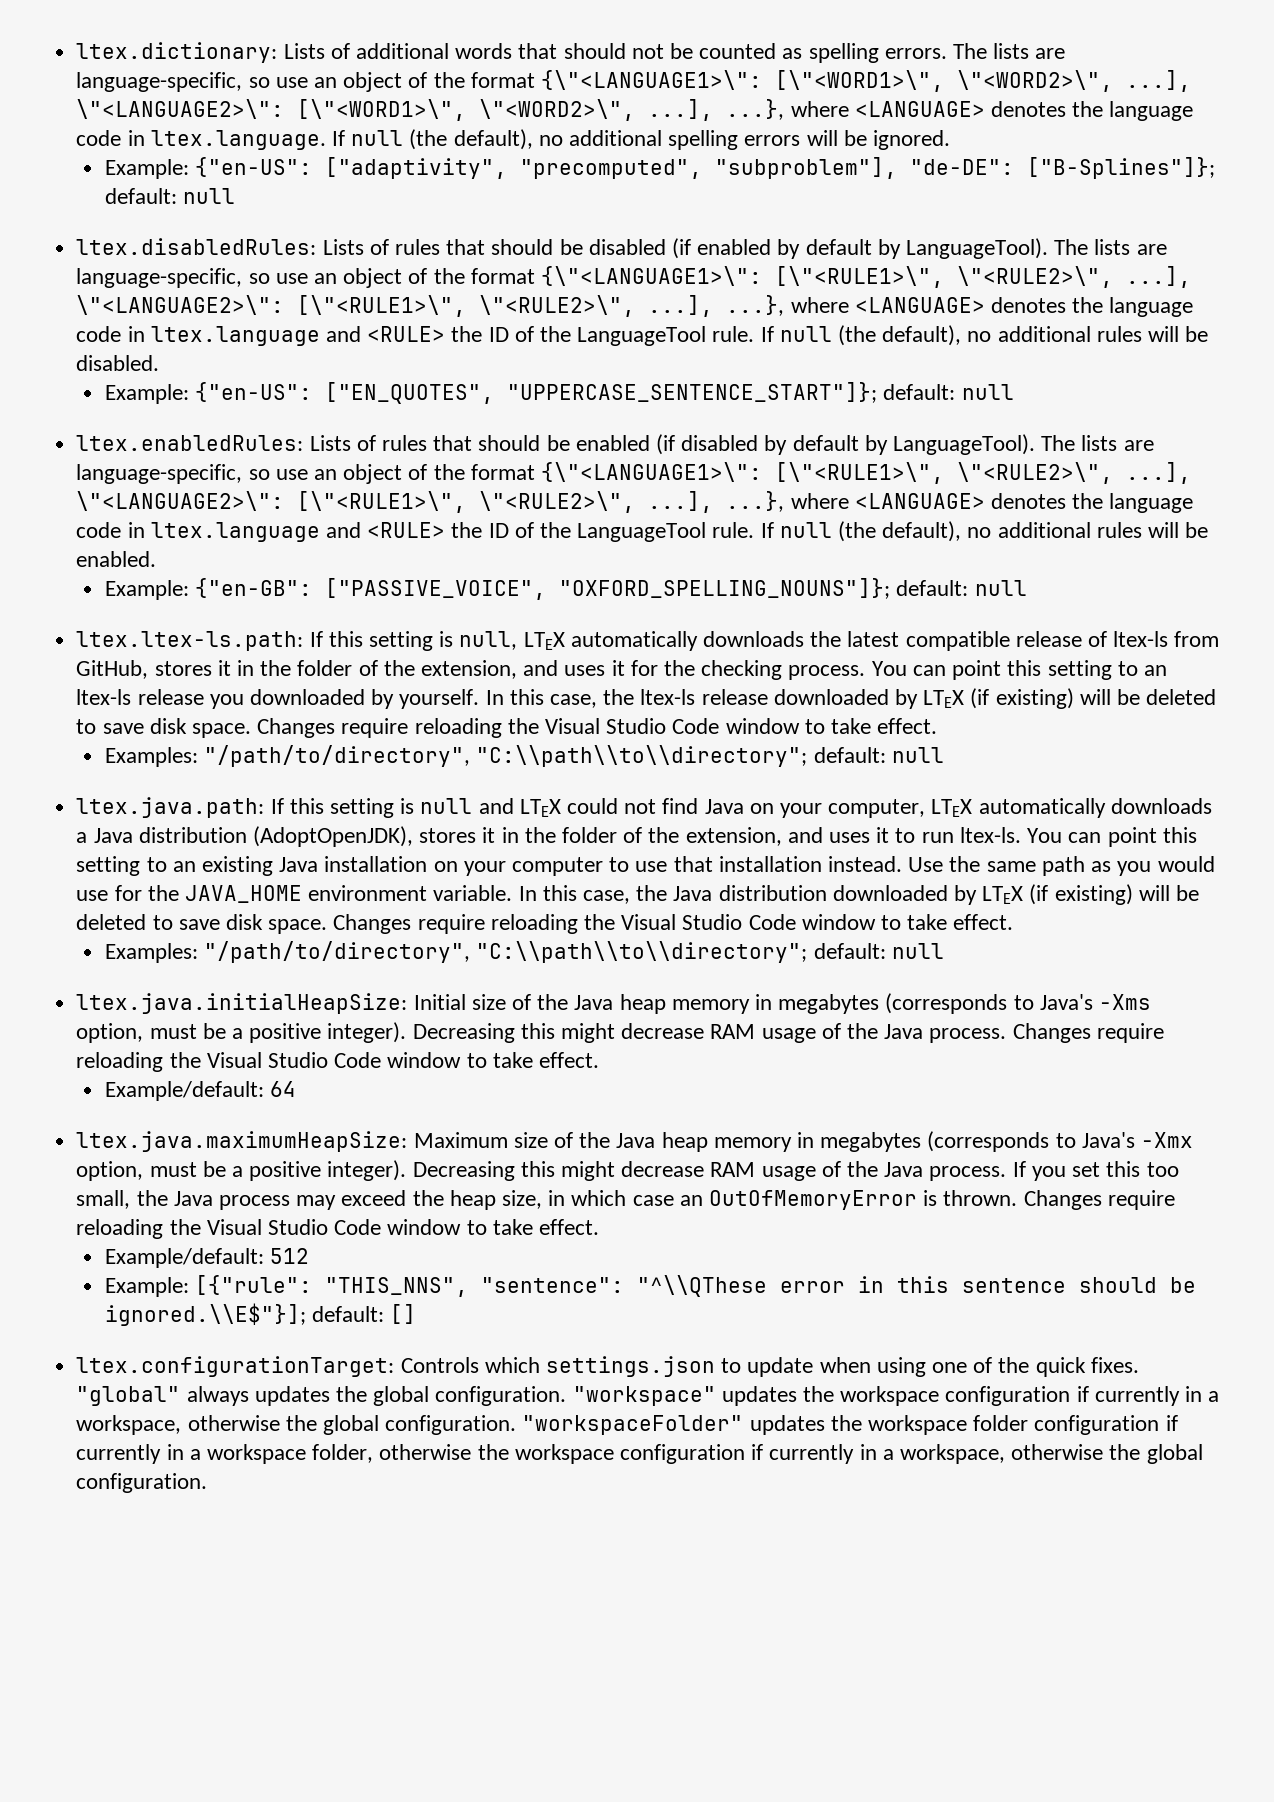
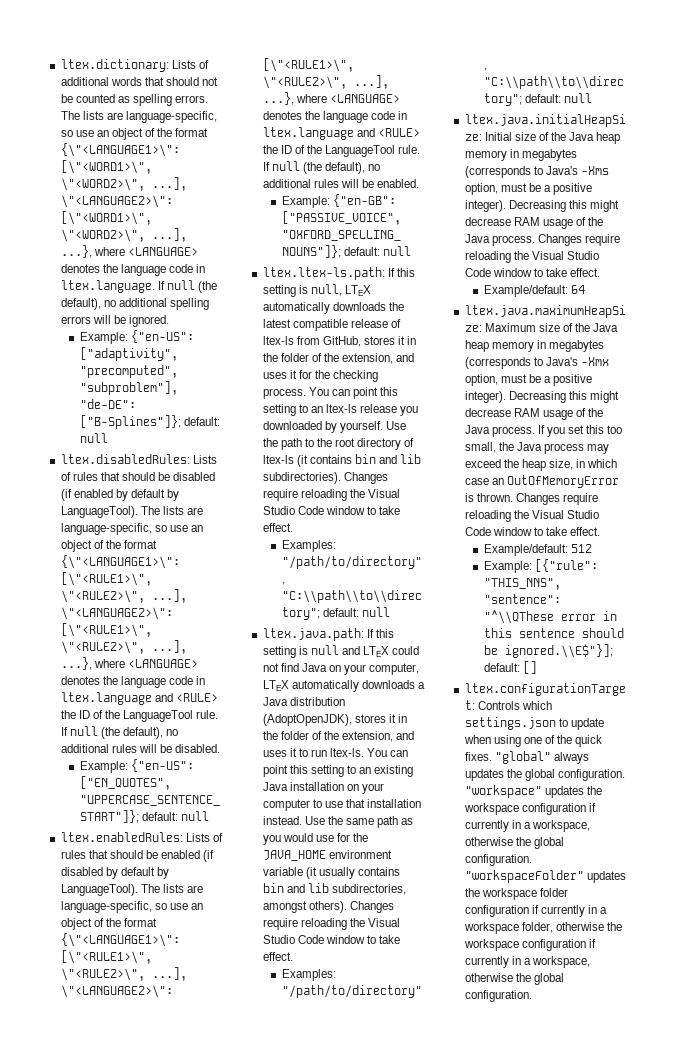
- In this case, the ltex-ls release downloaded by LTEX (if existing) will be deleted to save disk space.
+ Use the path to the root directory of ltex-ls (it contains bin and lib subdirectories).
- Use the same path as you would use for the JAVA_HOME environment variable. In this case, the Java distribution downloaded by LTEX (if existing) will be deleted to save disk space.
+ Use the same path as you would use for the JAVA_HOME environment variable (it usually contains bin and lib subdirectories, amongst others).

